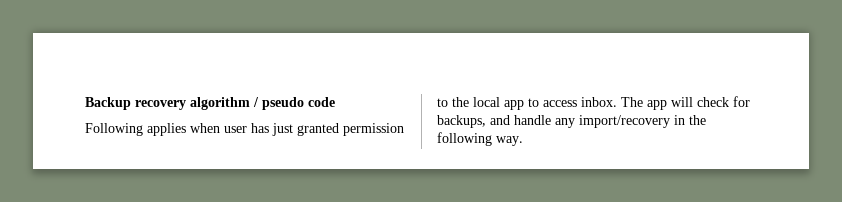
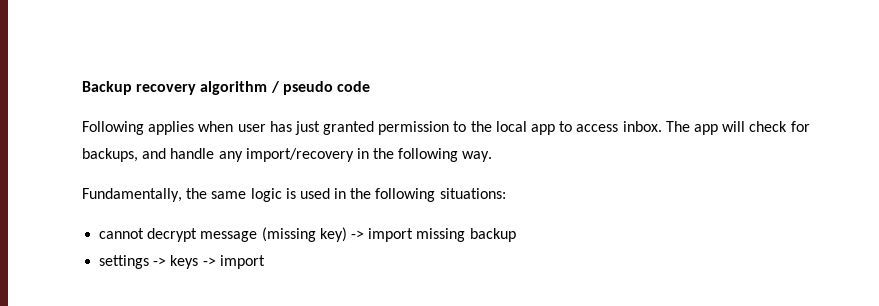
+ Fundamentally, the same logic is used in the following situations:
+ cannot decrypt message (missing key) -> import missing backup
+ settings -> keys -> import

